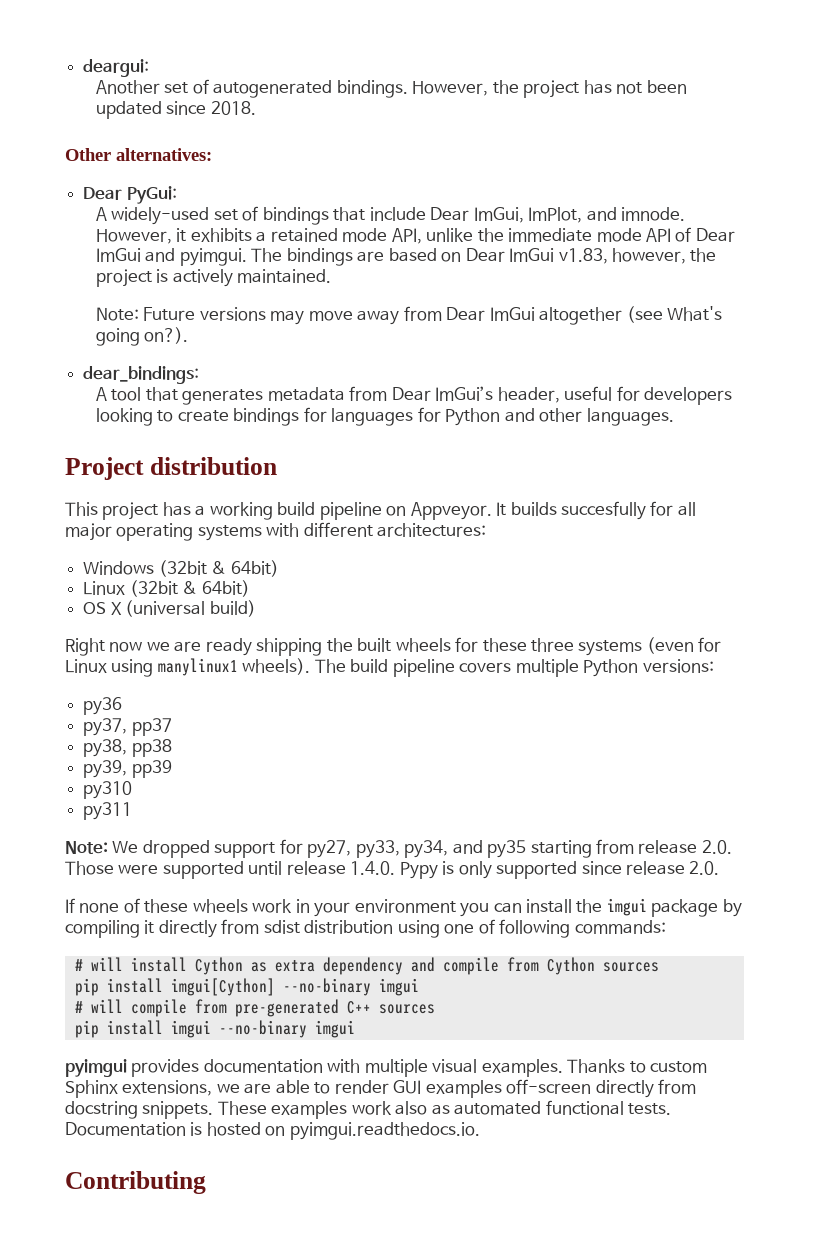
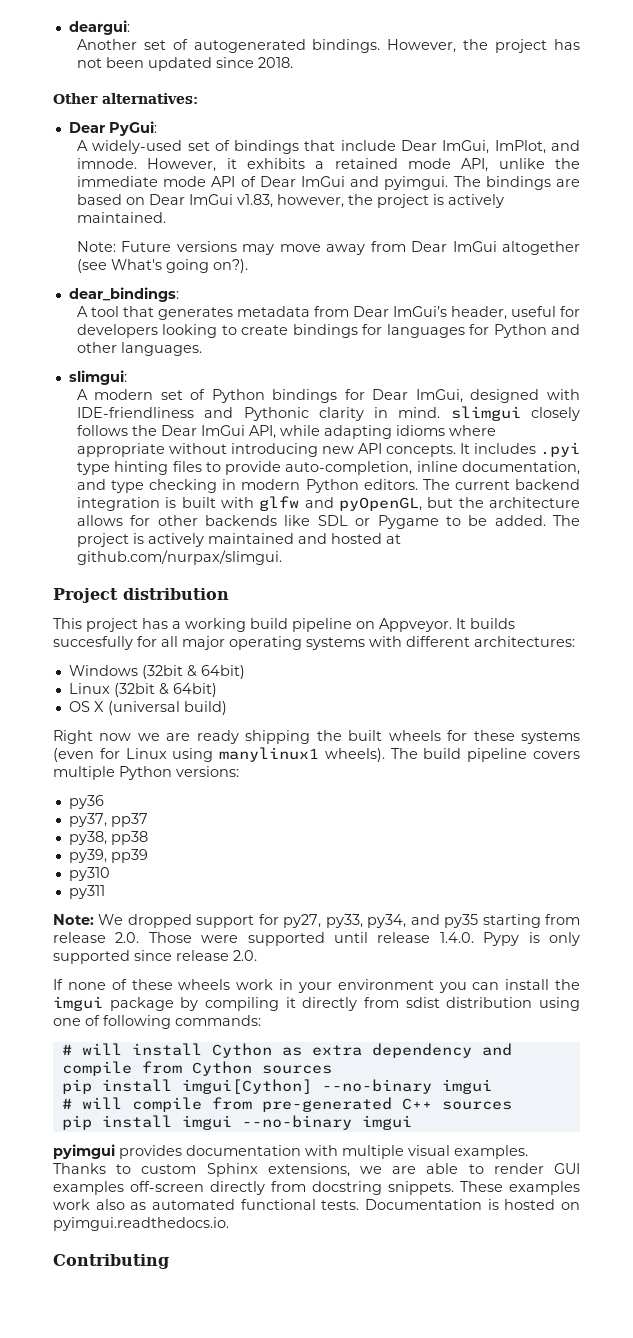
+ slimgui:
+ A modern set of Python bindings for Dear ImGui, designed with IDE-friendliness and Pythonic clarity in mind. slimgui closely follows the Dear ImGui API, while adapting idioms where appropriate without introducing new API concepts. It includes .pyi type hinting files to provide auto-completion, inline documentation, and type checking in modern Python editors. The current backend integration is built with glfw and pyOpenGL, but the architecture allows for other backends like SDL or Pygame to be added. The project is actively maintained and hosted at github.com/nurpax/slimgui.
- Right now we are ready shipping the built wheels for these three systems (even for Linux using manylinux1 wheels).
+ Right now we are ready shipping the built wheels for these systems (even for Linux using manylinux1 wheels).

